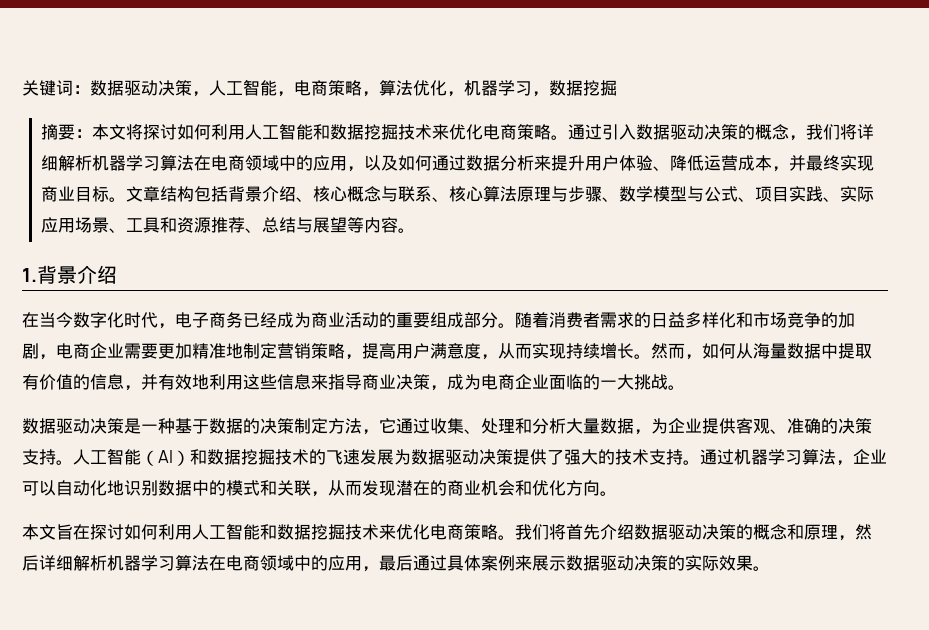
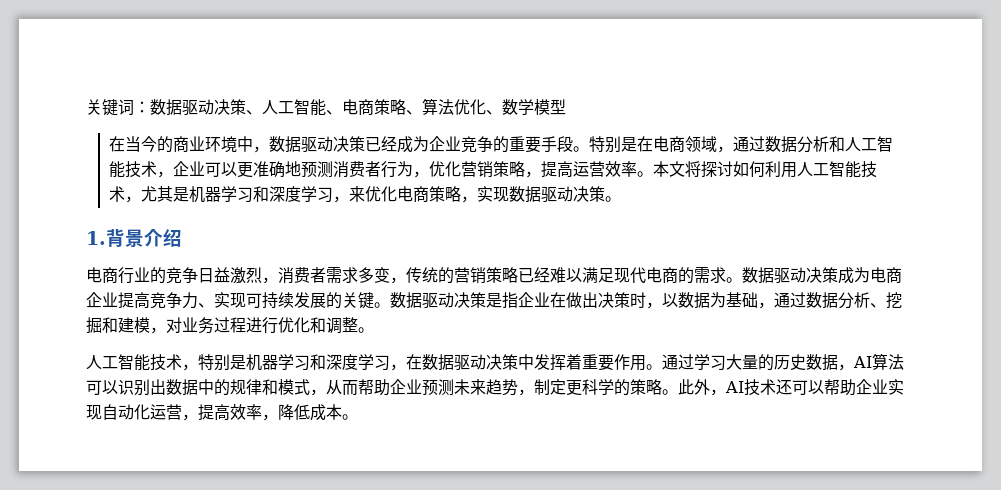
- 关键词：数据驱动决策，人工智能，电商策略，算法优化，机器学习，数据挖掘
- 摘要：本文将探讨如何利用人工智能和数据挖掘技术来优化电商策略。通过引入数据驱动决策的概念，我们将详细解析机器学习算法在电商领域中的应用，以及如何通过数据分析来提升用户体验、降低运营成本，并最终实现商业目标。文章结构包括背景介绍、核心概念与联系、核心算法原理与步骤、数学模型与公式、项目实践、实际应用场景、工具和资源推荐、总结与展望等内容。
+ 关键词：数据驱动决策、人工智能、电商策略、算法优化、数学模型
+ 在当今的商业环境中，数据驱动决策已经成为企业竞争的重要手段。特别是在电商领域，通过数据分析和人工智能技术，企业可以更准确地预测消费者行为，优化营销策略，提高运营效率。本文将探讨如何利用人工智能技术，尤其是机器学习和深度学习，来优化电商策略，实现数据驱动决策。
  1.背景介绍
- 在当今数字化时代，电子商务已经成为商业活动的重要组成部分。随着消费者需求的日益多样化和市场竞争的加剧，电商企业需要更加精准地制定营销策略，提高用户满意度，从而实现持续增长。然而，如何从海量数据中提取有价值的信息，并有效地利用这些信息来指导商业决策，成为电商企业面临的一大挑战。
- 数据驱动决策是一种基于数据的决策制定方法，它通过收集、处理和分析大量数据，为企业提供客观、准确的决策支持。人工智能（AI）和数据挖掘技术的飞速发展为数据驱动决策提供了强大的技术支持。通过机器学习算法，企业可以自动化地识别数据中的模式和关联，从而发现潜在的商业机会和优化方向。
- 本文旨在探讨如何利用人工智能和数据挖掘技术来优化电商策略。我们将首先介绍数据驱动决策的概念和原理，然后详细解析机器学习算法在电商领域中的应用，最后通过具体案例来展示数据驱动决策的实际效果。
+ 电商行业的竞争日益激烈，消费者需求多变，传统的营销策略已经难以满足现代电商的需求。数据驱动决策成为电商企业提高竞争力、实现可持续发展的关键。数据驱动决策是指企业在做出决策时，以数据为基础，通过数据分析、挖掘和建模，对业务过程进行优化和调整。
+ 人工智能技术，特别是机器学习和深度学习，在数据驱动决策中发挥着重要作用。通过学习大量的历史数据，AI算法可以识别出数据中的规律和模式，从而帮助企业预测未来趋势，制定更科学的策略。此外，AI技术还可以帮助企业实现自动化运营，提高效率，降低成本。

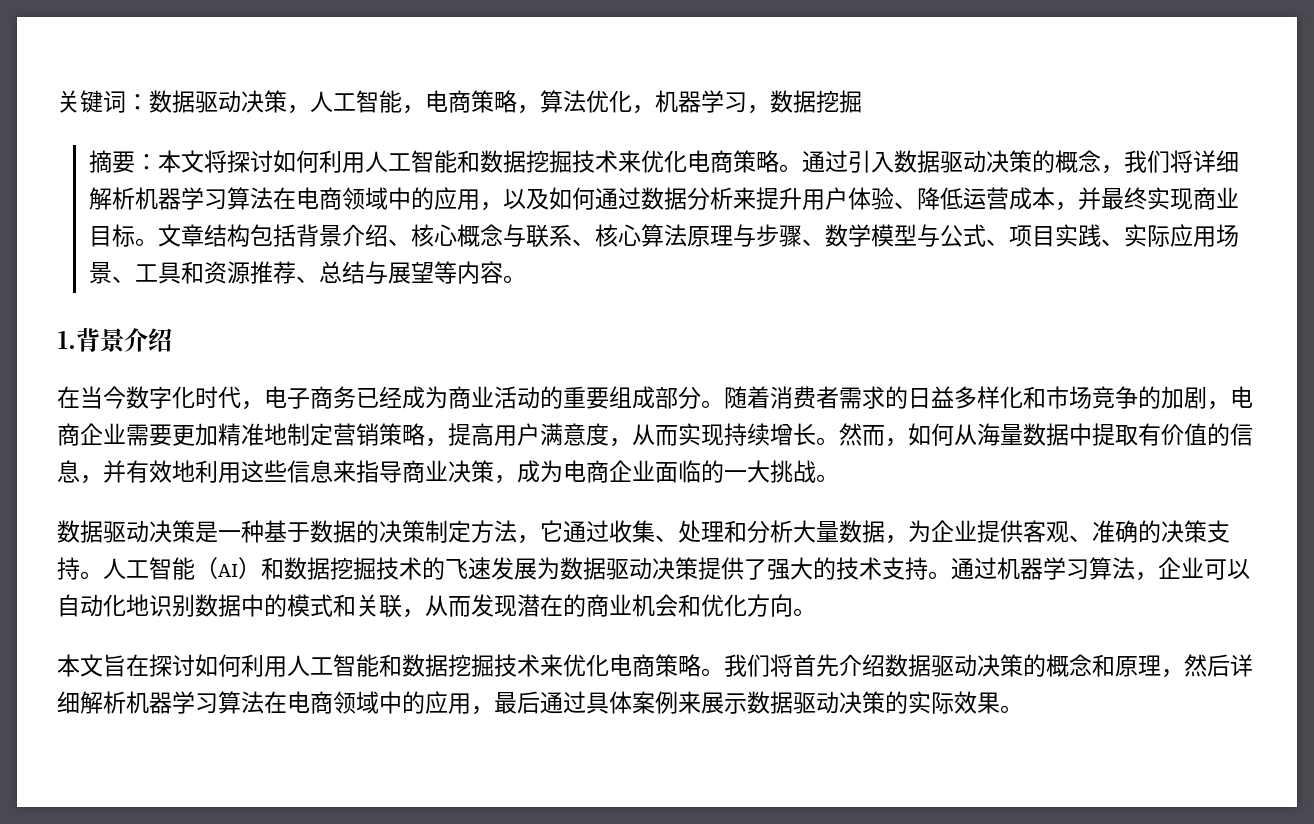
- 关键词：数据驱动决策、人工智能、电商策略、算法优化、数学模型
- 在当今的商业环境中，数据驱动决策已经成为企业竞争的重要手段。特别是在电商领域，通过数据分析和人工智能技术，企业可以更准确地预测消费者行为，优化营销策略，提高运营效率。本文将探讨如何利用人工智能技术，尤其是机器学习和深度学习，来优化电商策略，实现数据驱动决策。
+ 关键词：数据驱动决策，人工智能，电商策略，算法优化，机器学习，数据挖掘
+ 摘要：本文将探讨如何利用人工智能和数据挖掘技术来优化电商策略。通过引入数据驱动决策的概念，我们将详细解析机器学习算法在电商领域中的应用，以及如何通过数据分析来提升用户体验、降低运营成本，并最终实现商业目标。文章结构包括背景介绍、核心概念与联系、核心算法原理与步骤、数学模型与公式、项目实践、实际应用场景、工具和资源推荐、总结与展望等内容。
  1.背景介绍
- 电商行业的竞争日益激烈，消费者需求多变，传统的营销策略已经难以满足现代电商的需求。数据驱动决策成为电商企业提高竞争力、实现可持续发展的关键。数据驱动决策是指企业在做出决策时，以数据为基础，通过数据分析、挖掘和建模，对业务过程进行优化和调整。
- 人工智能技术，特别是机器学习和深度学习，在数据驱动决策中发挥着重要作用。通过学习大量的历史数据，AI算法可以识别出数据中的规律和模式，从而帮助企业预测未来趋势，制定更科学的策略。此外，AI技术还可以帮助企业实现自动化运营，提高效率，降低成本。
+ 在当今数字化时代，电子商务已经成为商业活动的重要组成部分。随着消费者需求的日益多样化和市场竞争的加剧，电商企业需要更加精准地制定营销策略，提高用户满意度，从而实现持续增长。然而，如何从海量数据中提取有价值的信息，并有效地利用这些信息来指导商业决策，成为电商企业面临的一大挑战。
+ 数据驱动决策是一种基于数据的决策制定方法，它通过收集、处理和分析大量数据，为企业提供客观、准确的决策支持。人工智能（AI）和数据挖掘技术的飞速发展为数据驱动决策提供了强大的技术支持。通过机器学习算法，企业可以自动化地识别数据中的模式和关联，从而发现潜在的商业机会和优化方向。
+ 本文旨在探讨如何利用人工智能和数据挖掘技术来优化电商策略。我们将首先介绍数据驱动决策的概念和原理，然后详细解析机器学习算法在电商领域中的应用，最后通过具体案例来展示数据驱动决策的实际效果。

